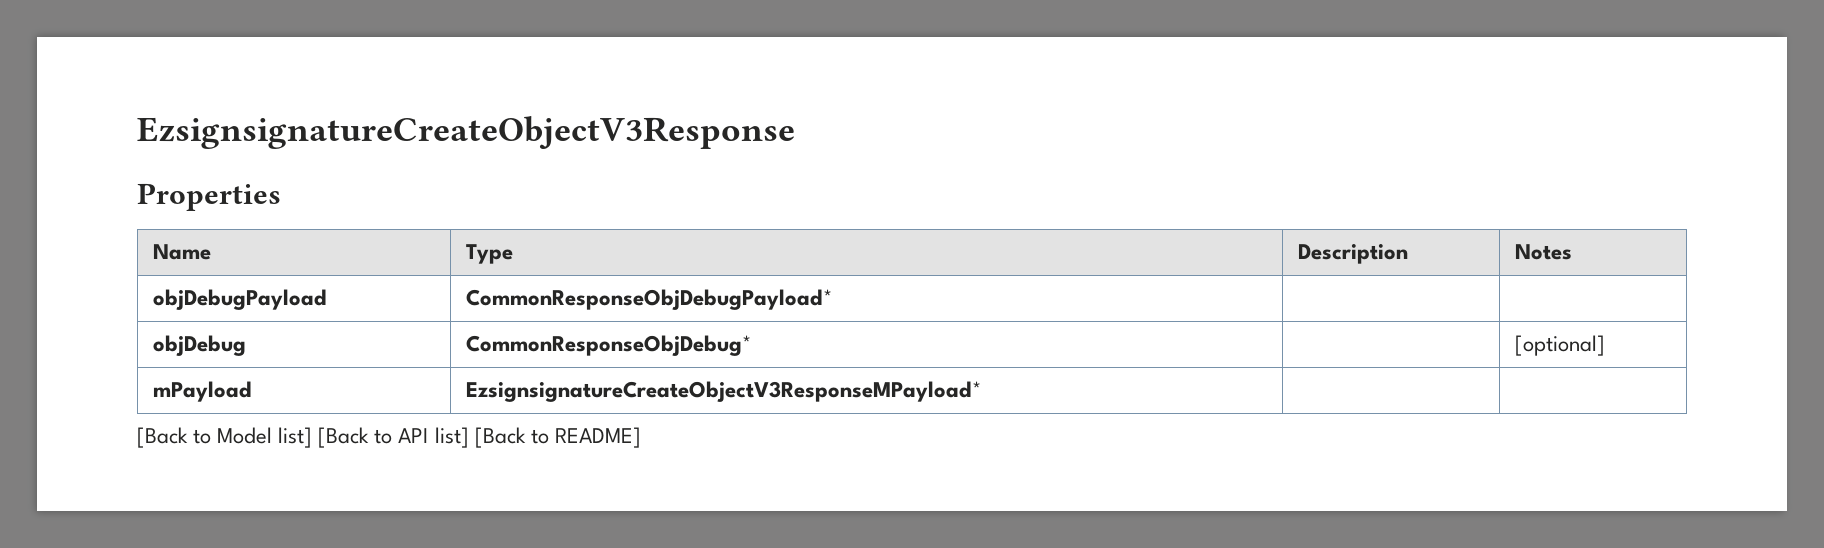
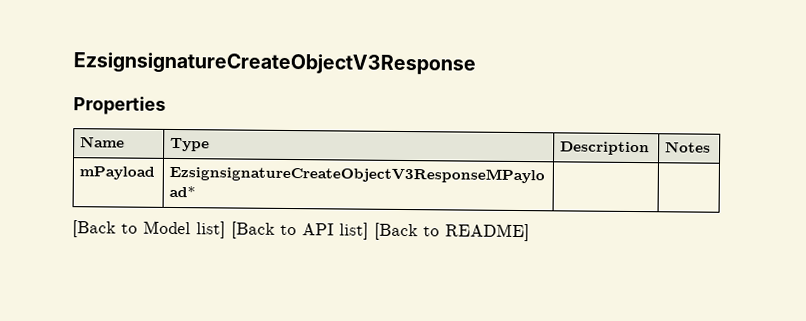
- objDebugPayload | CommonResponseObjDebugPayload* | |
- objDebug | CommonResponseObjDebug* | | [optional]

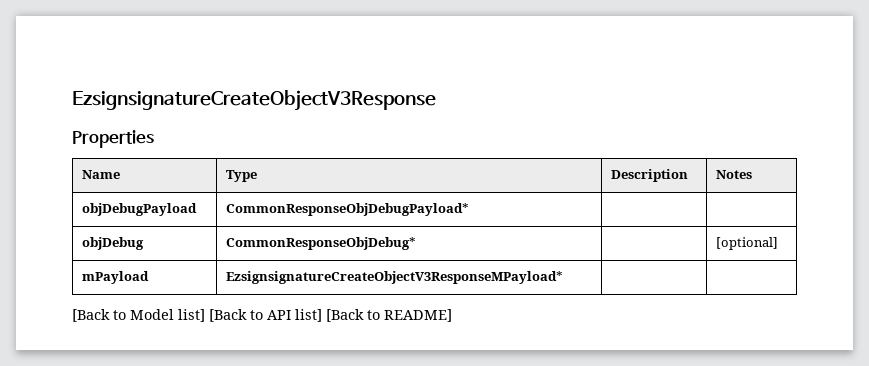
+ objDebugPayload | CommonResponseObjDebugPayload* | |
+ objDebug | CommonResponseObjDebug* | | [optional]

